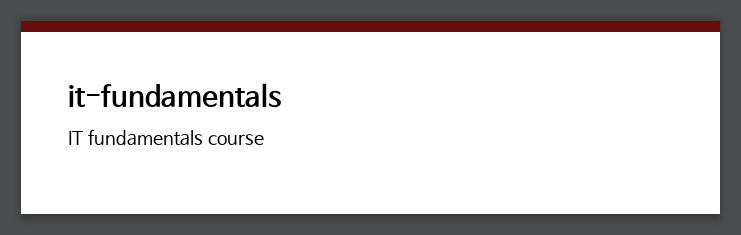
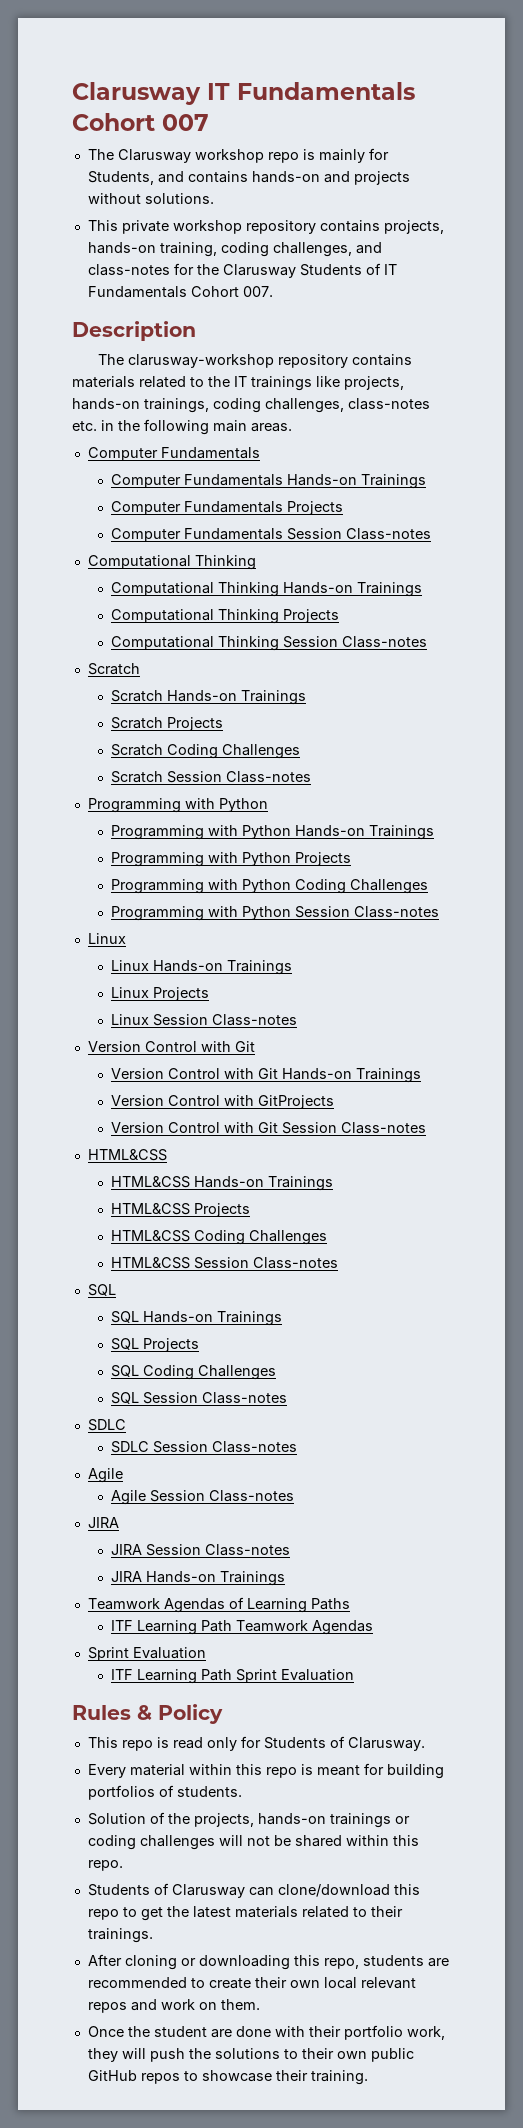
- it-fundamentals
- IT fundamentals course
+ Clarusway IT Fundamentals Cohort 007
+ The Clarusway workshop repo is mainly for Students, and contains hands-on and projects without solutions.
+ This private workshop repository contains projects, hands-on training, coding challenges, and class-notes for the Clarusway Students of IT Fundamentals Cohort 007.
+ Description
+ The clarusway-workshop repository contains materials related to the IT trainings like projects, hands-on trainings, coding challenges, class-notes etc. in the following main areas.
+ Computer Fundamentals
+ Computer Fundamentals Hands-on Trainings
+ Computer Fundamentals Projects
+ Computer Fundamentals Session Class-notes
+ Computational Thinking
+ Computational Thinking Hands-on Trainings
+ Computational Thinking Projects
+ Computational Thinking Session Class-notes
+ Scratch
+ Scratch Hands-on Trainings
+ Scratch Projects
+ Scratch Coding Challenges
+ Scratch Session Class-notes
+ Programming with Python
+ Programming with Python Hands-on Trainings
+ Programming with Python Projects
+ Programming with Python Coding Challenges
+ Programming with Python Session Class-notes
+ Linux
+ Linux Hands-on Trainings
+ Linux Projects
+ Linux Session Class-notes
+ Version Control with Git
+ Version Control with Git Hands-on Trainings
+ Version Control with GitProjects
+ Version Control with Git Session Class-notes
+ HTML&CSS
+ HTML&CSS Hands-on Trainings
+ HTML&CSS Projects
+ HTML&CSS Coding Challenges
+ HTML&CSS Session Class-notes
+ SQL
+ SQL Hands-on Trainings
+ SQL Projects
+ SQL Coding Challenges
+ SQL Session Class-notes
+ SDLC
+ SDLC Session Class-notes
+ Agile
+ Agile Session Class-notes
+ JIRA
+ JIRA Session Class-notes
+ JIRA Hands-on Trainings
+ Teamwork Agendas of Learning Paths
+ ITF Learning Path Teamwork Agendas
+ Sprint Evaluation
+ ITF Learning Path Sprint Evaluation
+ Rules & Policy
+ This repo is read only for Students of Clarusway.
+ Every material within this repo is meant for building portfolios of students.
+ Solution of the projects, hands-on trainings or coding challenges will not be shared within this repo.
+ Students of Clarusway can clone/download this repo to get the latest materials related to their trainings.
+ After cloning or downloading this repo, students are recommended to create their own local relevant repos and work on them.
+ Once the student are done with their portfolio work, they will push the solutions to their own public GitHub repos to showcase their training.

